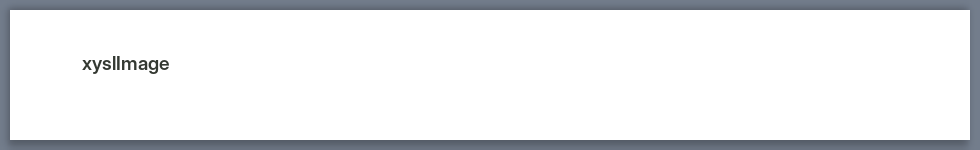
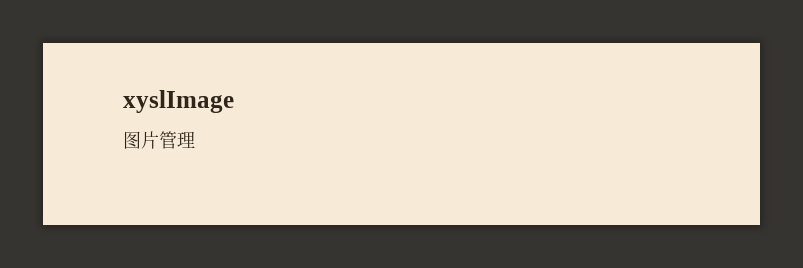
+ 图片管理

